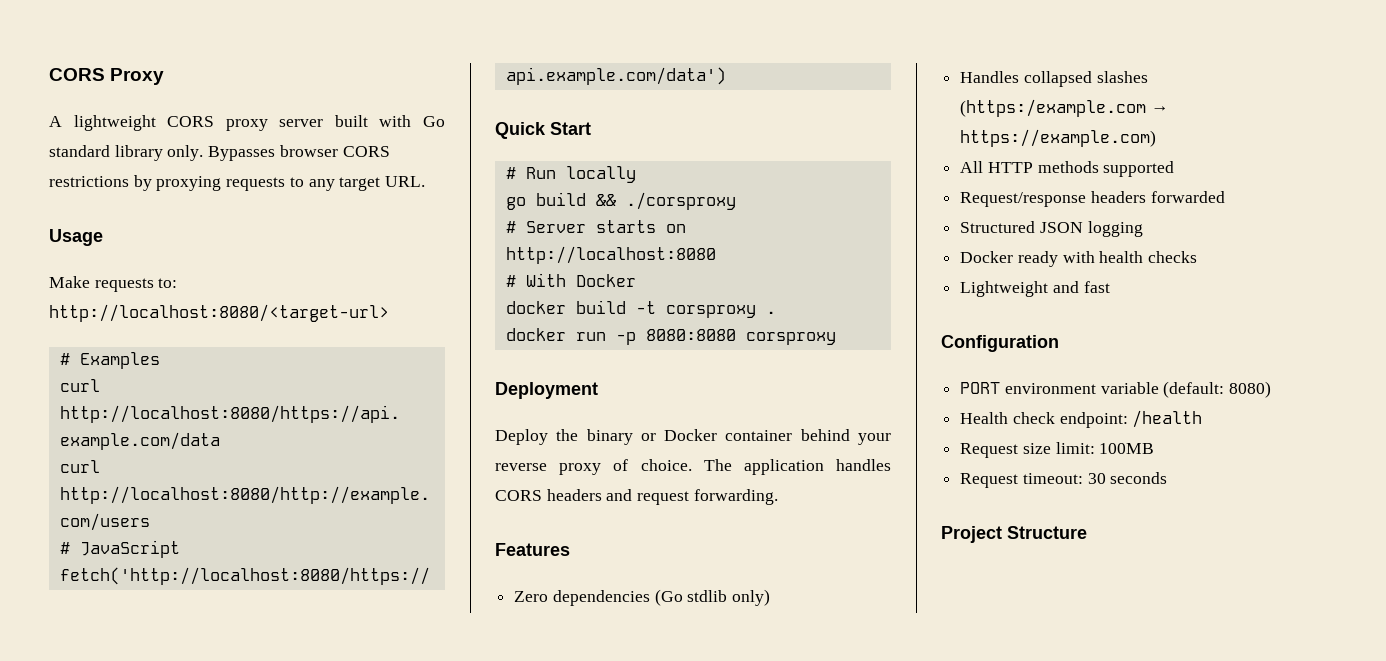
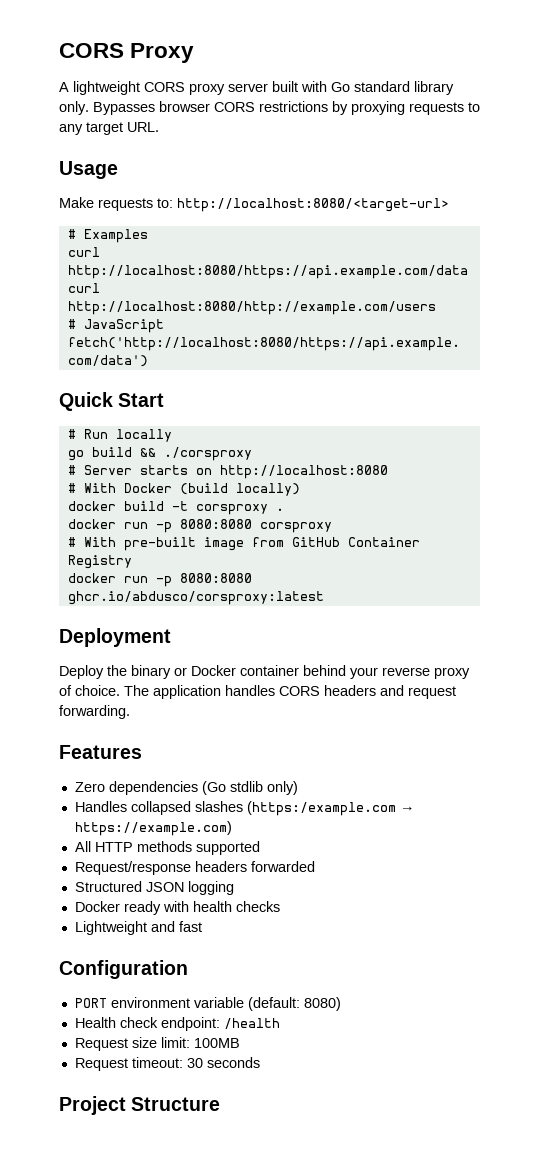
- # With Docker
+ # With Docker (build locally)
+ # With pre-built image from GitHub Container Registry
+ docker run -p 8080:8080 ghcr.io/abdusco/corsproxy:latest

